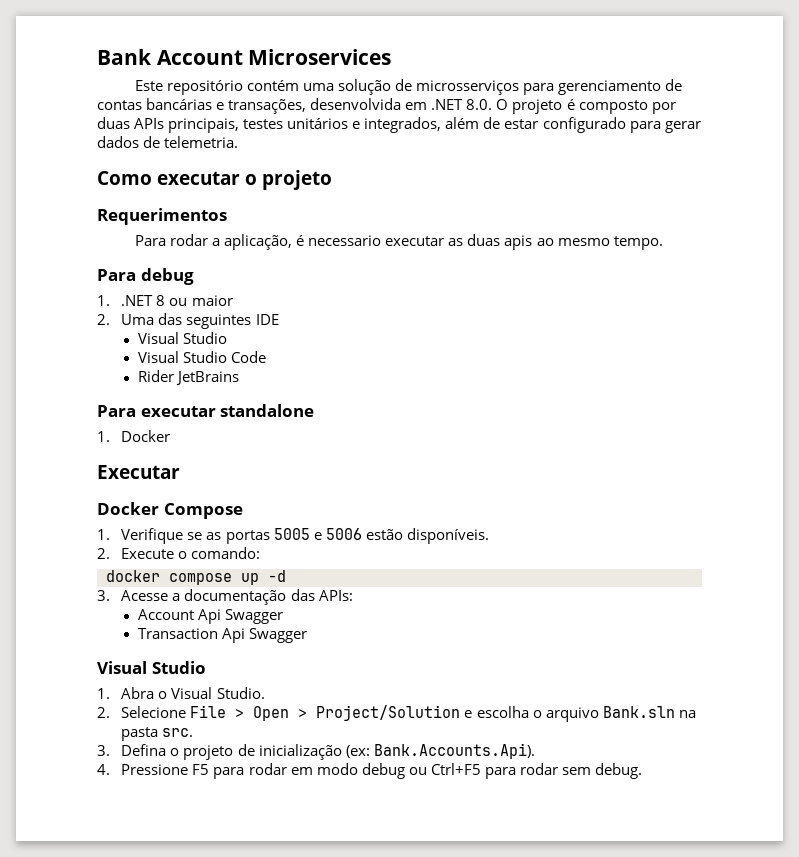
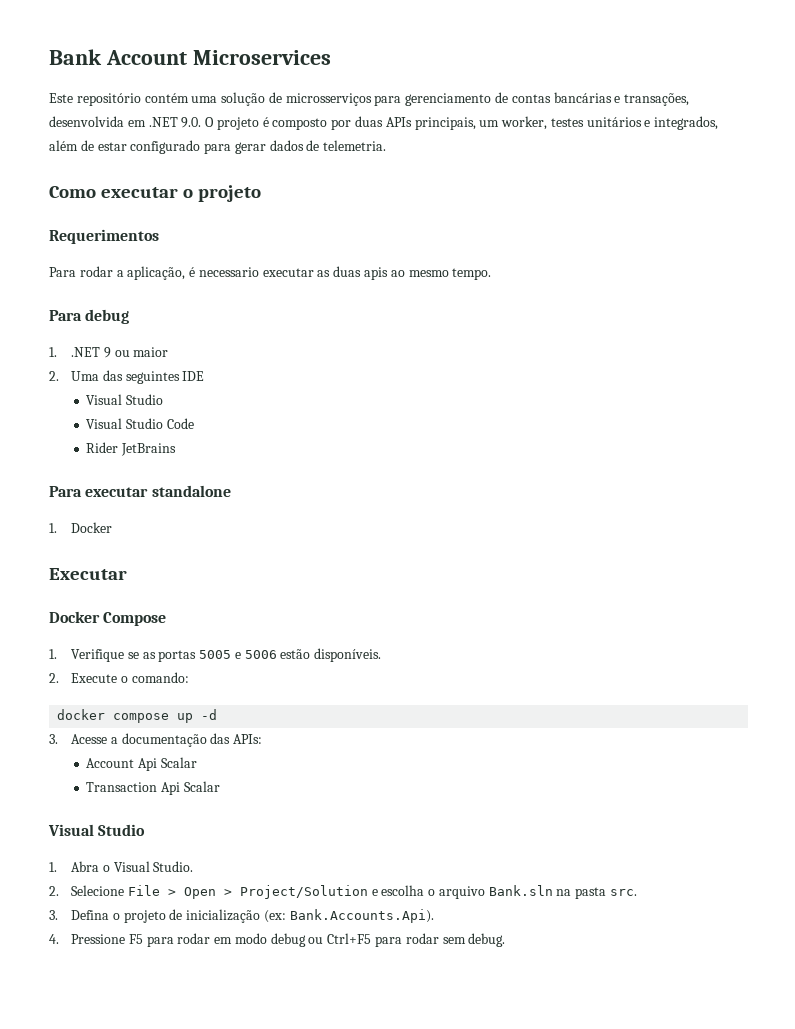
- Este repositório contém uma solução de microsserviços para gerenciamento de contas bancárias e transações, desenvolvida em .NET 8.0. O projeto é composto por duas APIs principais, testes unitários e integrados, além de estar configurado para gerar dados de telemetria.
+ Este repositório contém uma solução de microsserviços para gerenciamento de contas bancárias e transações, desenvolvida em .NET 9.0. O projeto é composto por duas APIs principais, um worker, testes unitários e integrados, além de estar configurado para gerar dados de telemetria.
- 1. .NET 8 ou maior
+ 1. .NET 9 ou maior
- Account Api Swagger
+ Account Api Scalar
- Transaction Api Swagger
+ Transaction Api Scalar

